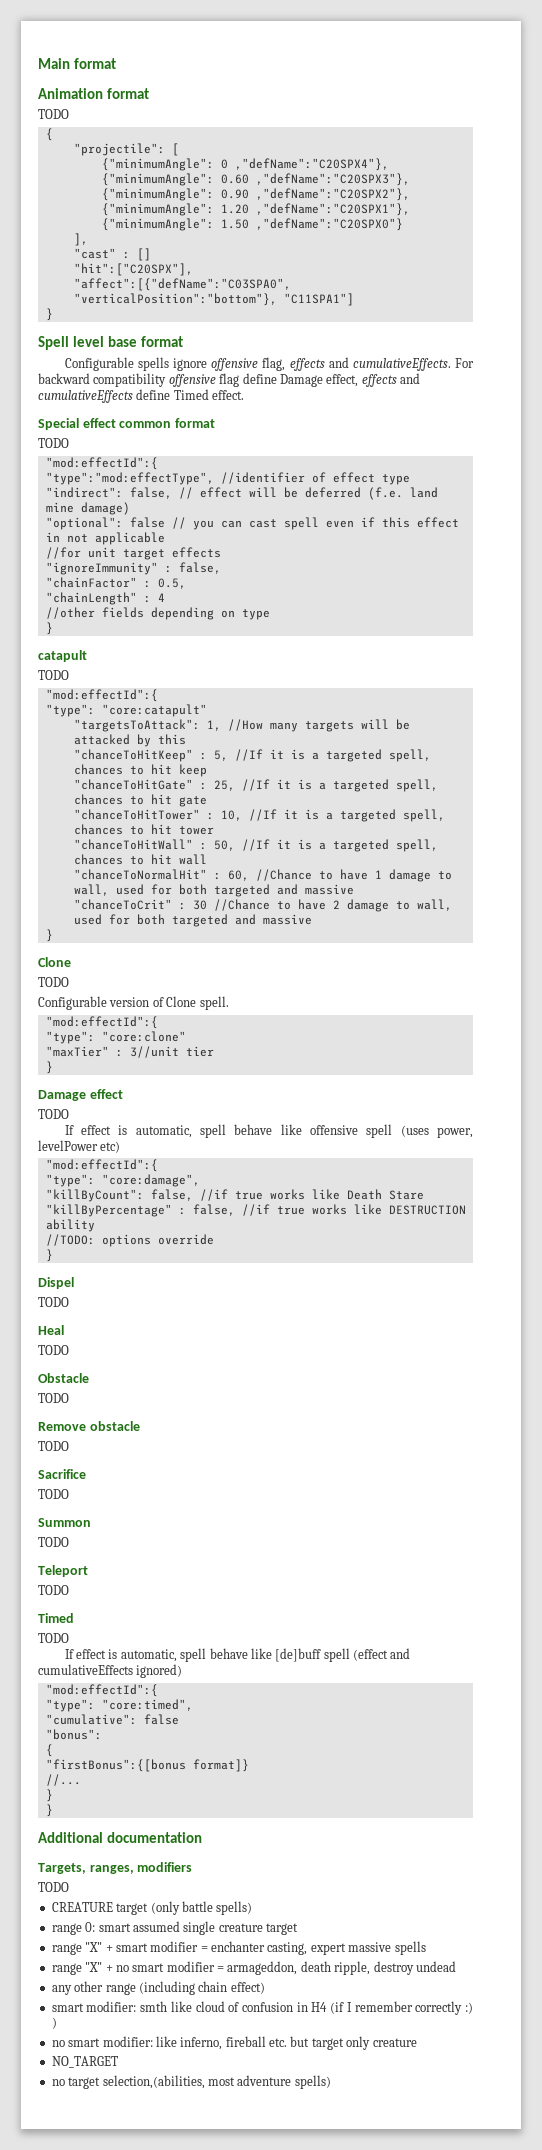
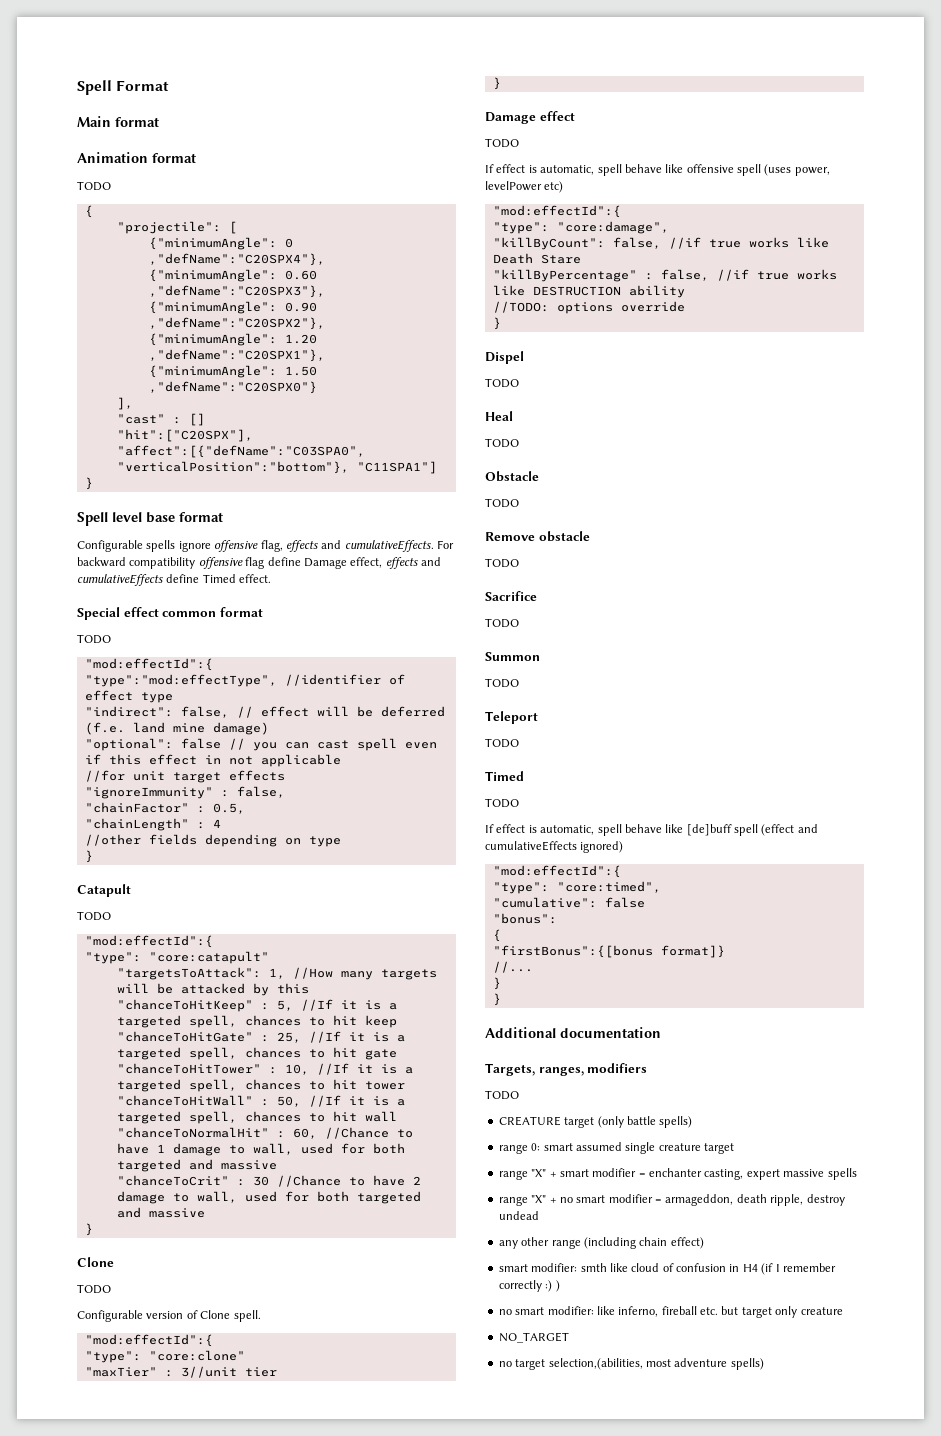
+ Spell Format
- catapult
+ Catapult

